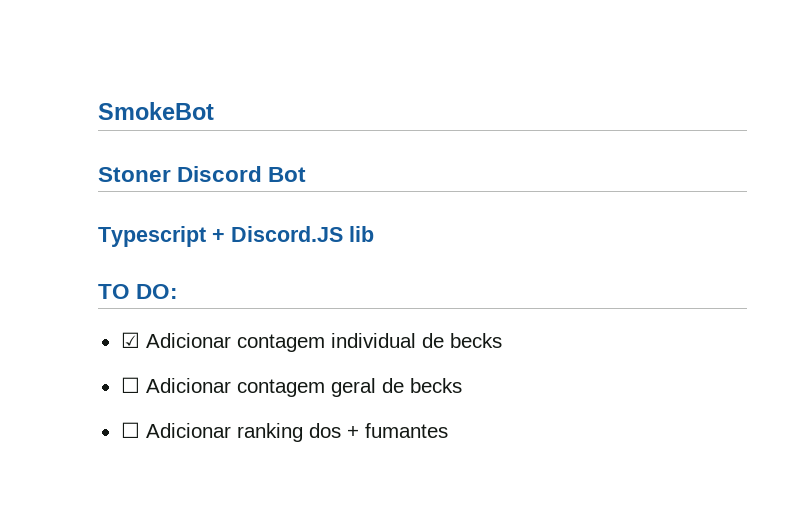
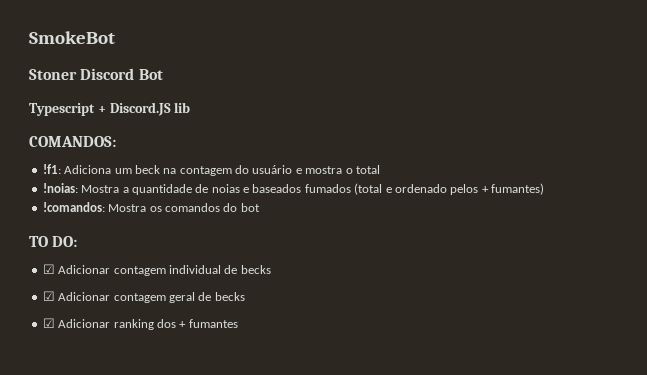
+ COMANDOS:
+ !f1: Adiciona um beck na contagem do usuário e mostra o total
+ !noias: Mostra a quantidade de noias e baseados fumados (total e ordenado pelos + fumantes)
+ !comandos: Mostra os comandos do bot
- ☐ Adicionar contagem geral de becks
+ ☑ Adicionar contagem geral de becks
- ☐ Adicionar ranking dos + fumantes
+ ☑ Adicionar ranking dos + fumantes

